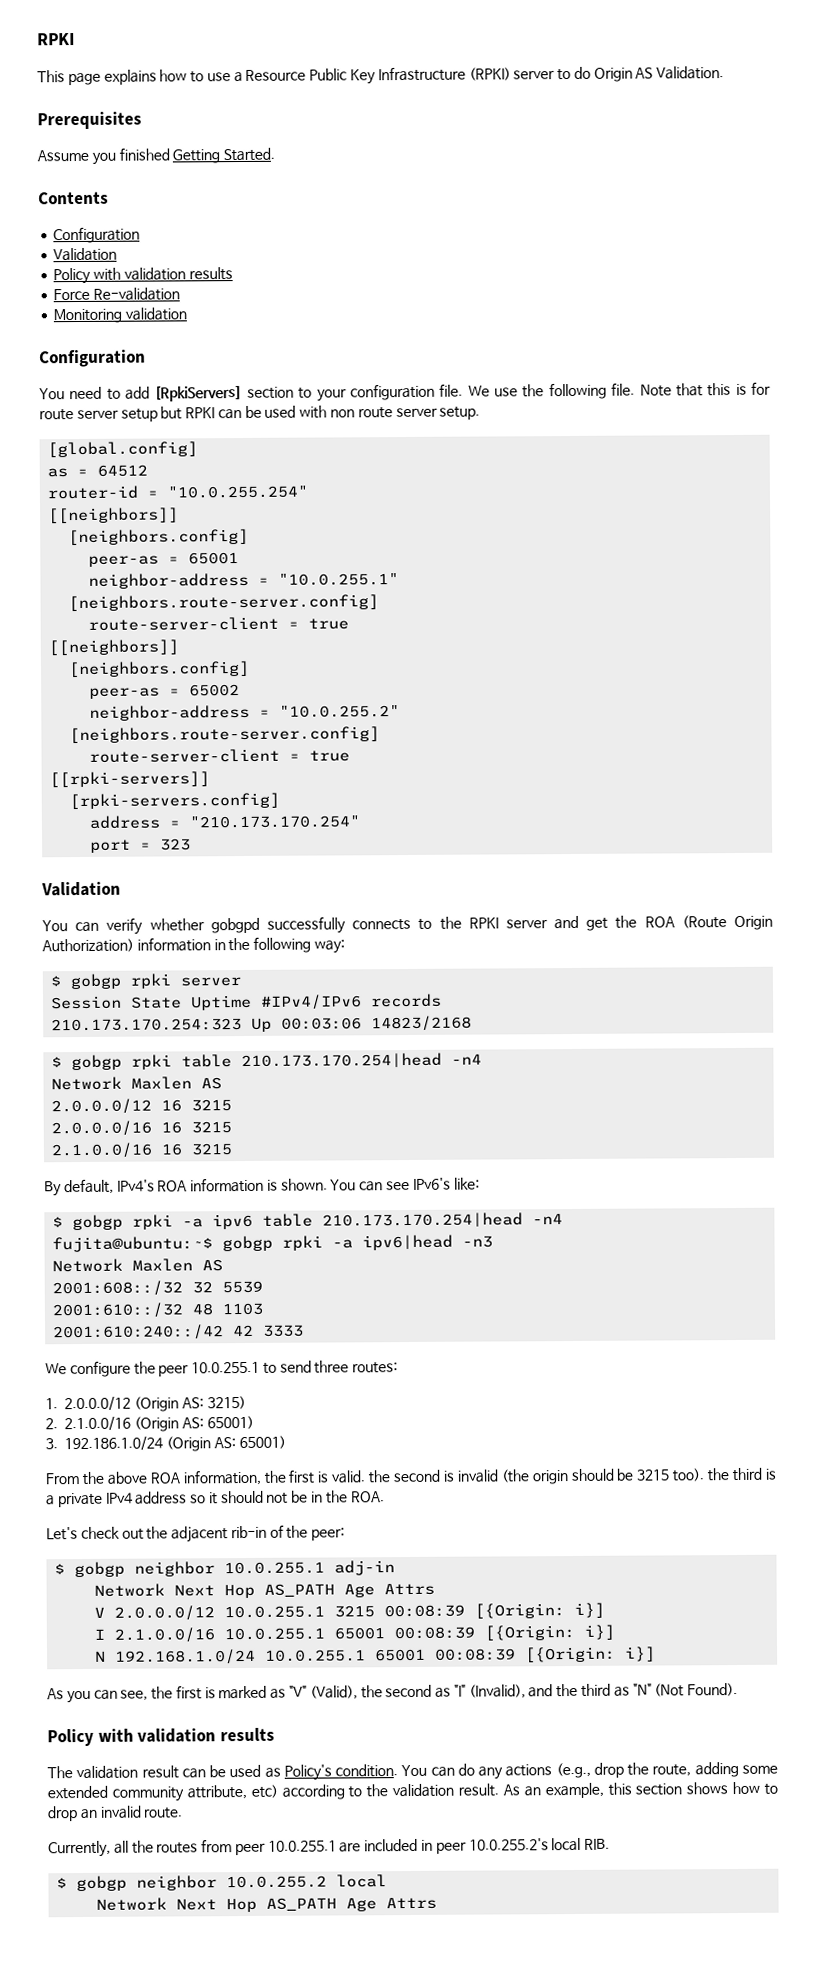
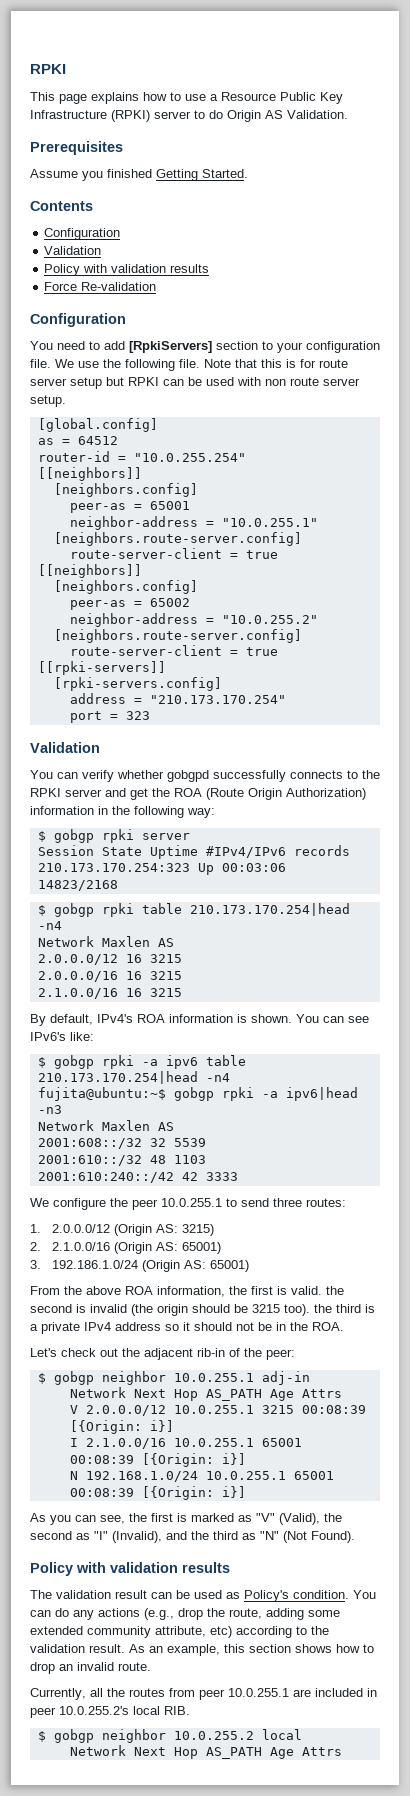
- Monitoring validation

